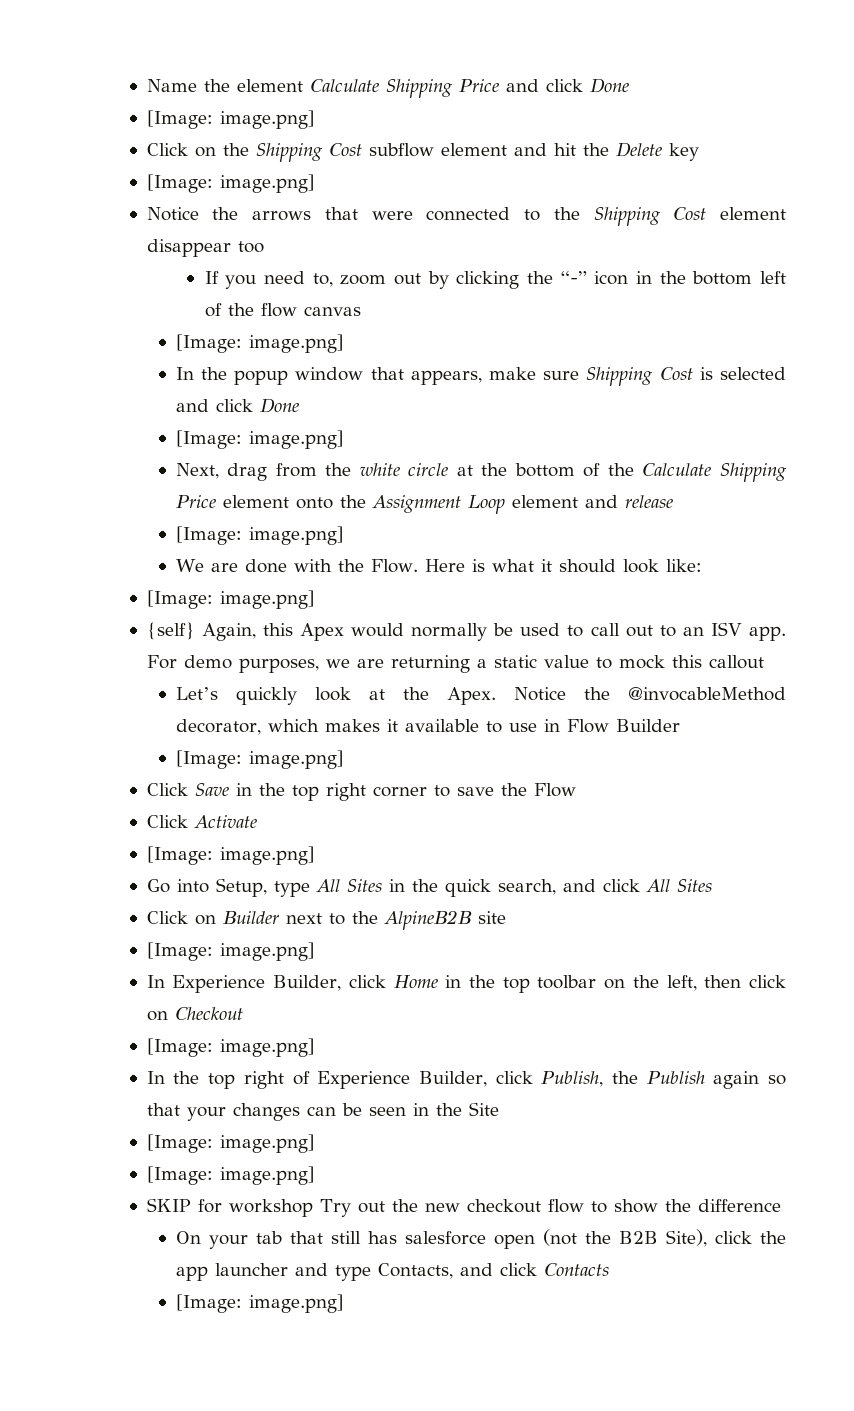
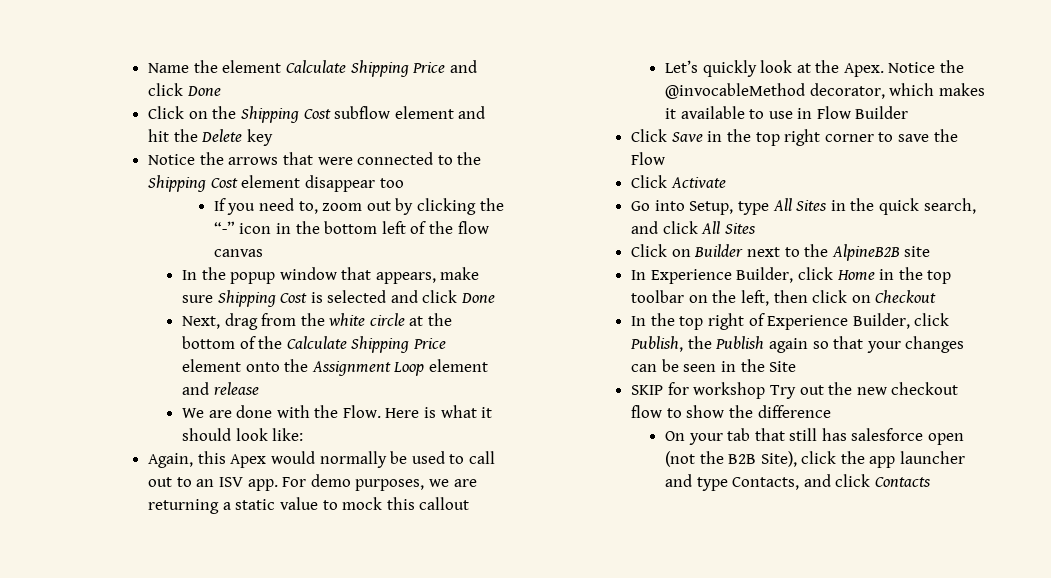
  Name the element Calculate Shipping Price and click Done
- [Image: image.png]
  Click on the Shipping Cost subflow element and hit the Delete key
- [Image: image.png]
  If you need to, zoom out by clicking the “-” icon in the bottom left of the flow canvas
- [Image: image.png]
  In the popup window that appears, make sure Shipping Cost is selected and click Done
- [Image: image.png]
  Next, drag from the white circle at the bottom of the Calculate Shipping Price element onto the Assignment Loop element and release
- [Image: image.png]
  Here is what it should look like:
- [Image: image.png]
- {self} Again, this Apex would normally be used to call out to an ISV app.
+ Again, this Apex would normally be used to call out to an ISV app.
  Notice the @invocableMethod decorator, which makes it available to use in Flow Builder
- [Image: image.png]
  Click Activate
- [Image: image.png]
  Click on Builder next to the AlpineB2B site
- [Image: image.png]
  In Experience Builder, click Home in the top toolbar on the left, then click on Checkout
- [Image: image.png]
  In the top right of Experience Builder, click Publish, the Publish again so that your changes can be seen in the Site
- [Image: image.png]
- [Image: image.png]
  On your tab that still has salesforce open (not the B2B Site), click the app launcher and type Contacts, and click Contacts
- [Image: image.png]

